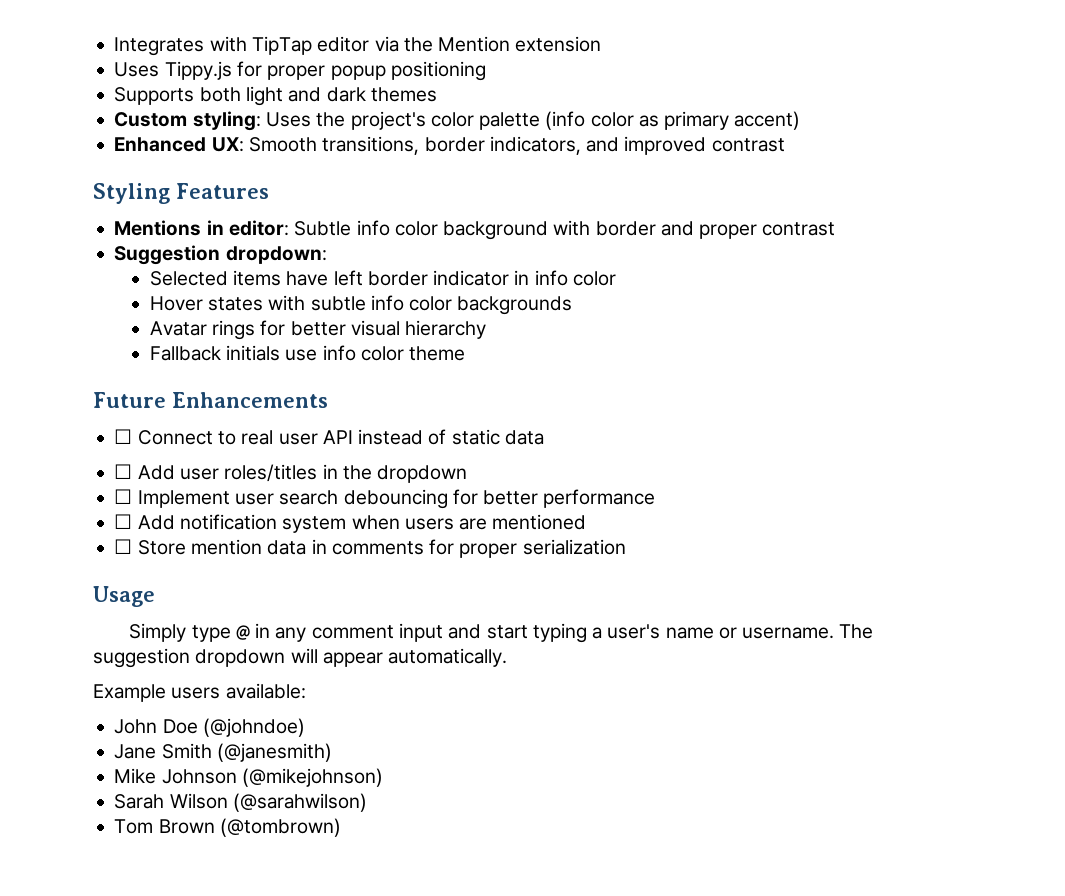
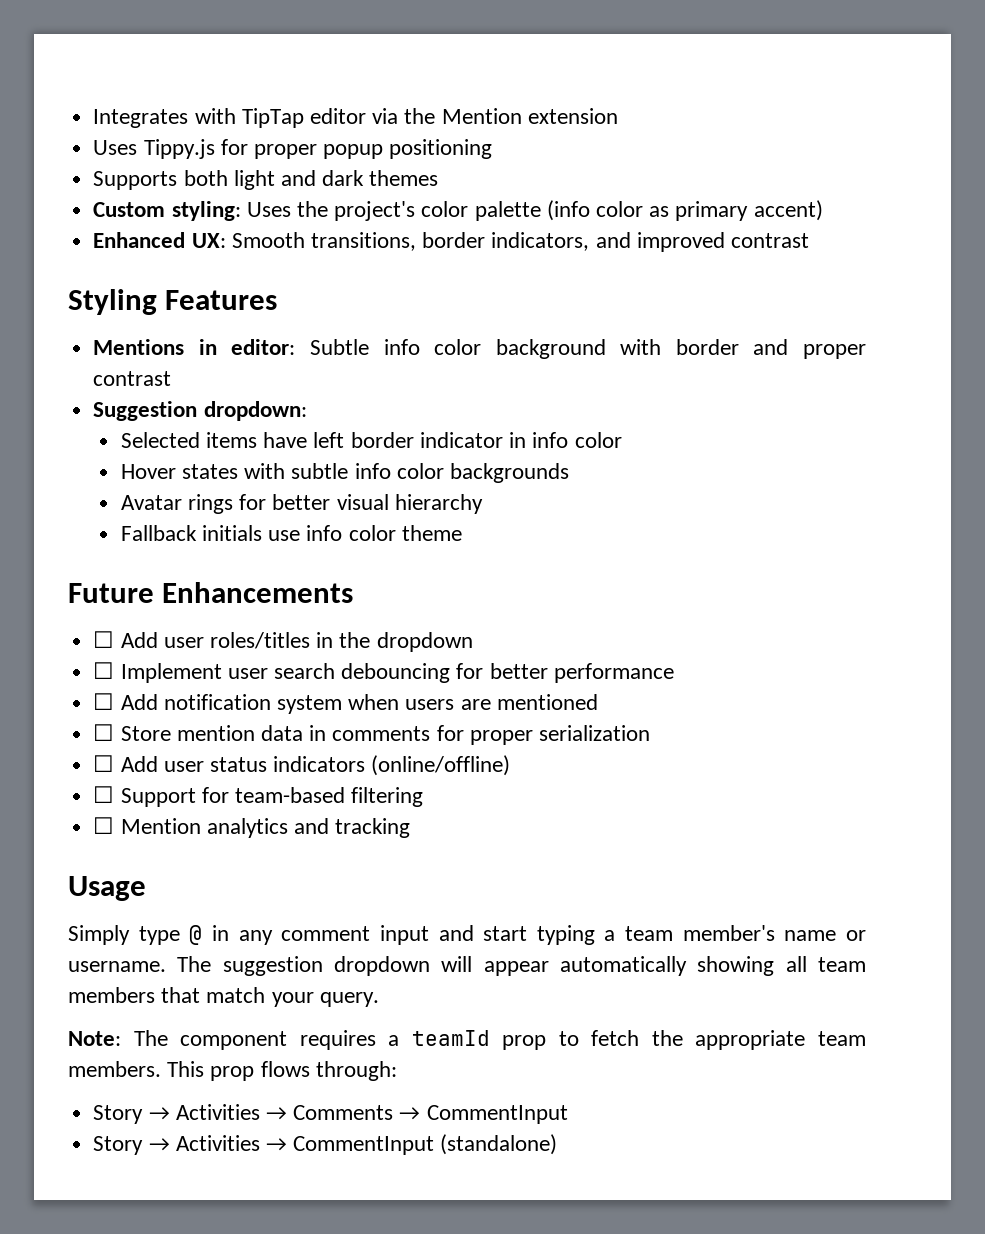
- ☐ Connect to real user API instead of static data
+ ☐ Add user status indicators (online/offline)
+ ☐ Support for team-based filtering
+ ☐ Mention analytics and tracking
- Simply type @ in any comment input and start typing a user's name or username.
+ Simply type @ in any comment input and start typing a team member's name or username.
- The suggestion dropdown will appear automatically.
- Example users available:
- John Doe (@johndoe)
- Jane Smith (@janesmith)
- Mike Johnson (@mikejohnson)
- Sarah Wilson (@sarahwilson)
- Tom Brown (@tombrown)
+ The suggestion dropdown will appear automatically showing all team members that match your query.
+ Note: The component requires a teamId prop to fetch the appropriate team members. This prop flows through:
+ Story → Activities → Comments → CommentInput
+ Story → Activities → CommentInput (standalone)

